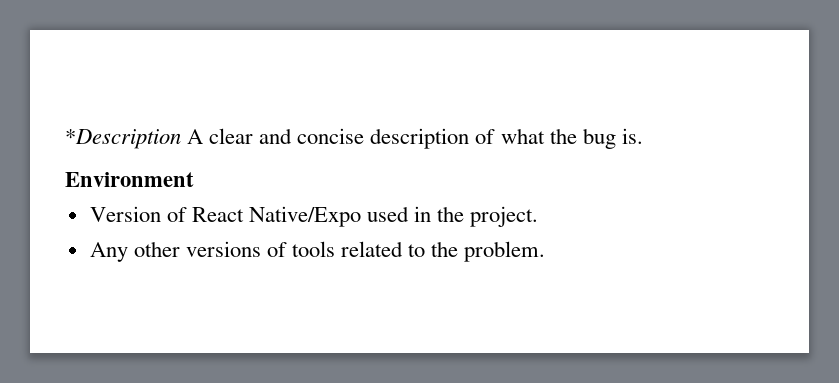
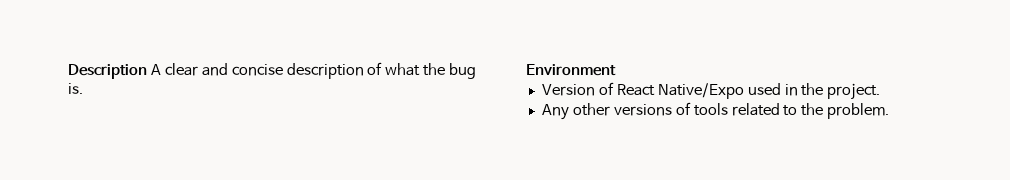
- *Description A clear and concise description of what the bug is.
+ Description A clear and concise description of what the bug is.

